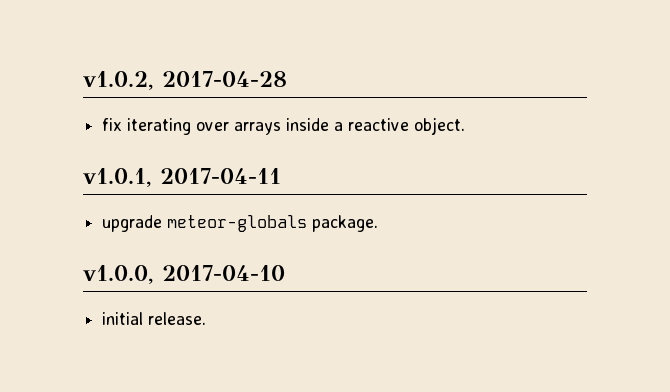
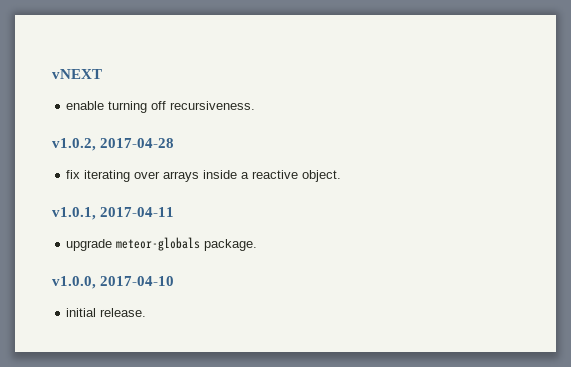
+ vNEXT
+ enable turning off recursiveness.

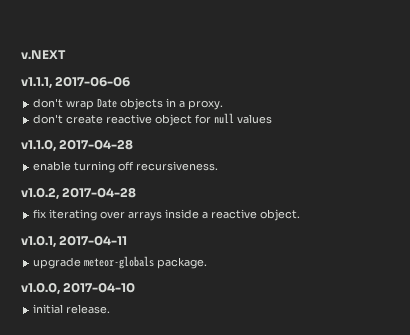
- vNEXT
+ v.NEXT
+ v1.1.1, 2017-06-06
+ don't wrap Date objects in a proxy.
+ don't create reactive object for null values
+ v1.1.0, 2017-04-28

